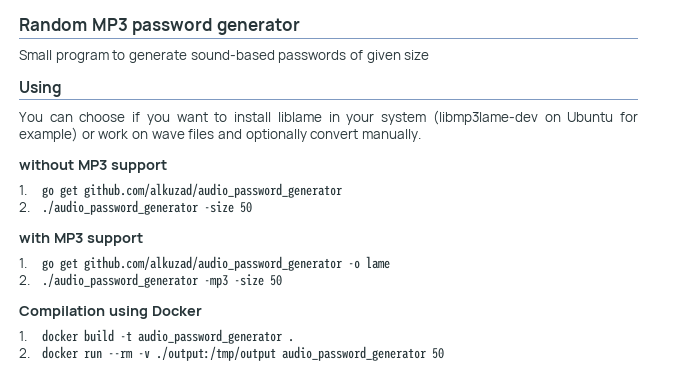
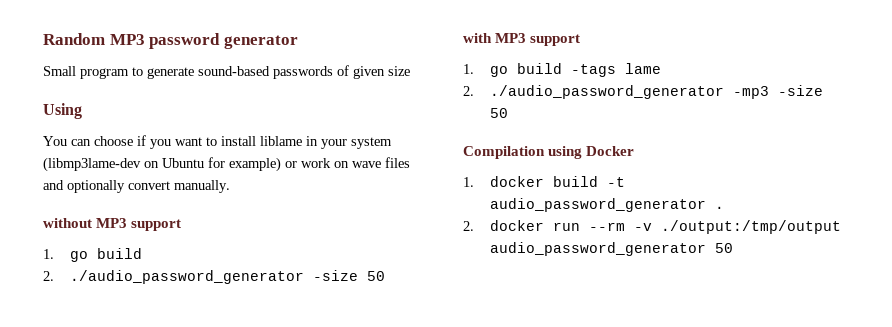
  without MP3 support
- 1. go get github.com/alkuzad/audio_password_generator
+ 1. go build
- 1. go get github.com/alkuzad/audio_password_generator -o lame
+ 1. go build -tags lame

